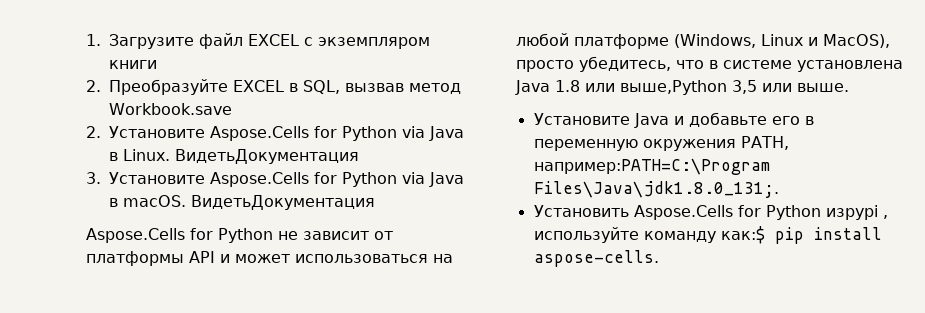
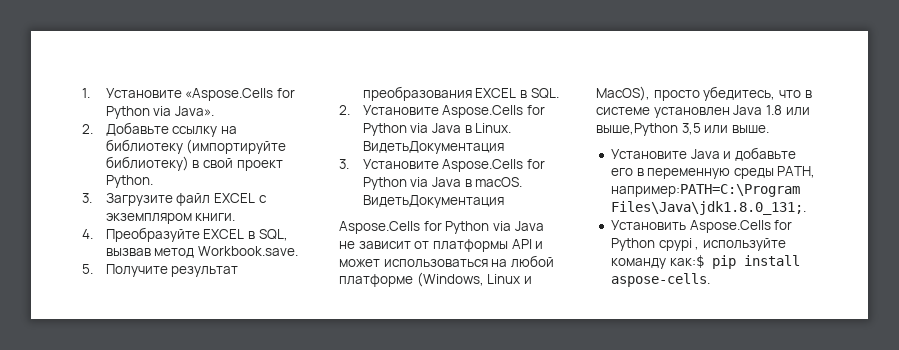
- 1. Загрузите файл EXCEL с экземпляром книги
- 2. Преобразуйте EXCEL в SQL, вызвав метод Workbook.save
+ 1. Установите «Aspose.Cells for Python via Java».
+ 2. Добавьте ссылку на библиотеку (импортируйте библиотеку) в свой проект Python.
+ 3. Загрузите файл EXCEL с экземпляром книги.
+ 4. Преобразуйте EXCEL в SQL, вызвав метод Workbook.save.
+ 5. Получите результат преобразования EXCEL в SQL.
- Aspose.Cells for Python не зависит от платформы API и может использоваться на любой платформе (Windows, Linux и MacOS), просто убедитесь, что в системе установлена Java 1.8 или выше,Python 3,5 или выше.
+ Aspose.Cells for Python via Java не зависит от платформы API и может использоваться на любой платформе (Windows, Linux и MacOS), просто убедитесь, что в системе установлен Java 1.8 или выше,Python 3,5 или выше.
- Установите Java и добавьте его в переменную окружения PATH, например:PATH=C:\Program Files\Java\jdk1.8.0_131;.
+ Установите Java и добавьте его в переменную среды PATH, например:PATH=C:\Program Files\Java\jdk1.8.0_131;.
- Установить Aspose.Cells for Python изpypi , используйте команду как:$ pip install aspose-cells.
+ Установить Aspose.Cells for Python сpypi , используйте команду как:$ pip install aspose-cells.

